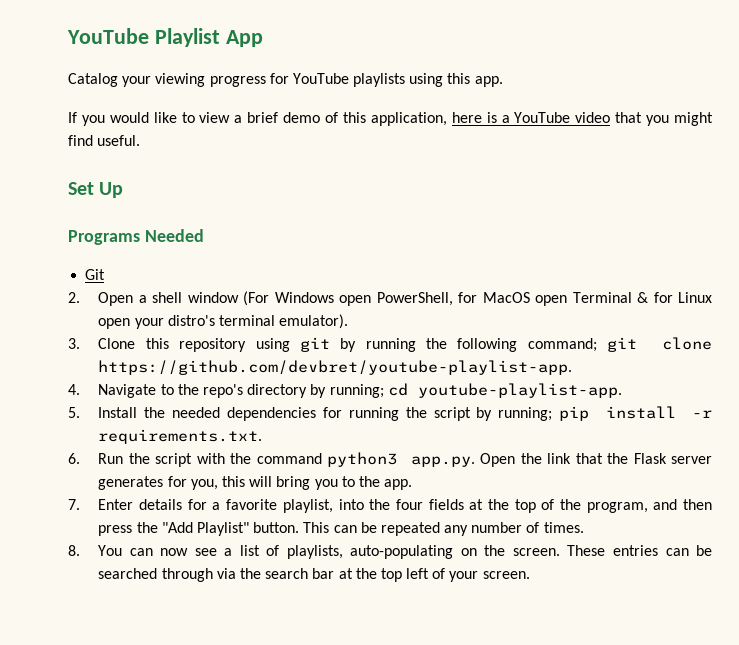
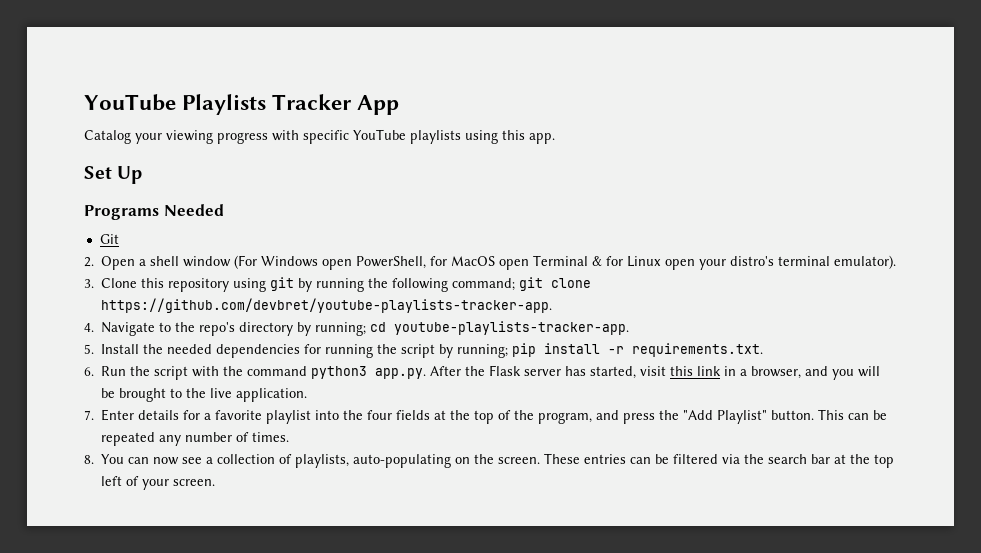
- YouTube Playlist App
+ YouTube Playlists Tracker App
- Catalog your viewing progress for YouTube playlists using this app.
+ Catalog your viewing progress with specific YouTube playlists using this app.
- If you would like to view a brief demo of this application, here is a YouTube video that you might find useful.
- 3. Clone this repository using git by running the following command; git clone https://github.com/devbret/youtube-playlist-app.
+ 3. Clone this repository using git by running the following command; git clone https://github.com/devbret/youtube-playlists-tracker-app.
- 4. Navigate to the repo's directory by running; cd youtube-playlist-app.
+ 4. Navigate to the repo's directory by running; cd youtube-playlists-tracker-app.
- 6. Run the script with the command python3 app.py. Open the link that the Flask server generates for you, this will bring you to the app.
+ 6. Run the script with the command python3 app.py. After the Flask server has started, visit this link in a browser, and you will be brought to the live application.
- 7. Enter details for a favorite playlist, into the four fields at the top of the program, and then press the "Add Playlist" button.
+ 7. Enter details for a favorite playlist into the four fields at the top of the program, and press the "Add Playlist" button.
- 8. You can now see a list of playlists, auto-populating on the screen.
+ 8. You can now see a collection of playlists, auto-populating on the screen.
- These entries can be searched through via the search bar at the top left of your screen.
+ These entries can be filtered via the search bar at the top left of your screen.

